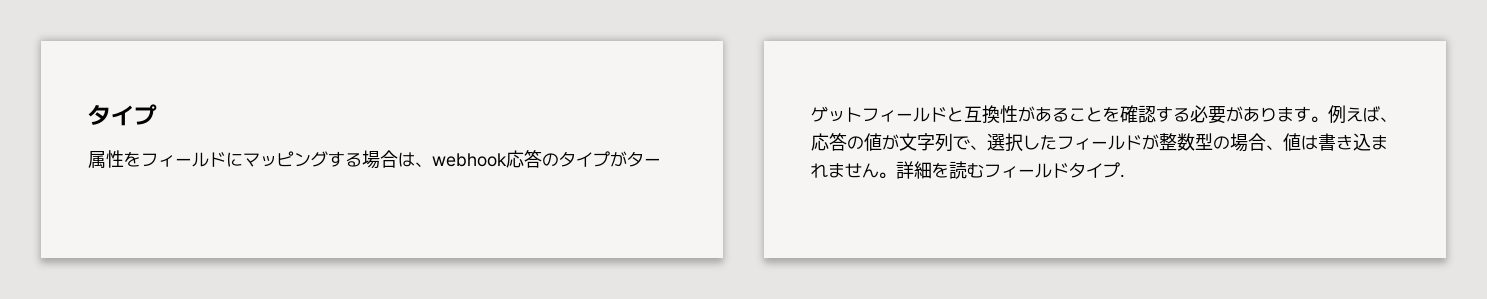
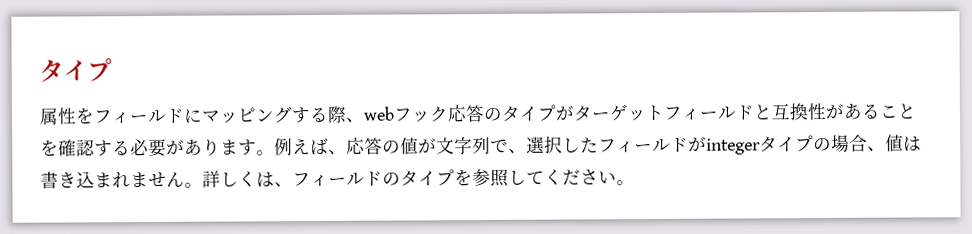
- 属性をフィールドにマッピングする場合は、webhook応答のタイプがターゲットフィールドと互換性があることを確認する必要があります。
+ 属性をフィールドにマッピングする際、webフック応答のタイプがターゲットフィールドと互換性があることを確認する必要があります。
- 例えば、応答の値が文字列で、選択したフィールドが整数型の場合、値は書き込まれません。
+ 例えば、応答の値が文字列で、選択したフィールドがintegerタイプの場合、値は書き込まれません。
- 詳細を読むフィールドタイプ.
+ 詳しくは、フィールドのタイプを参照してください。

